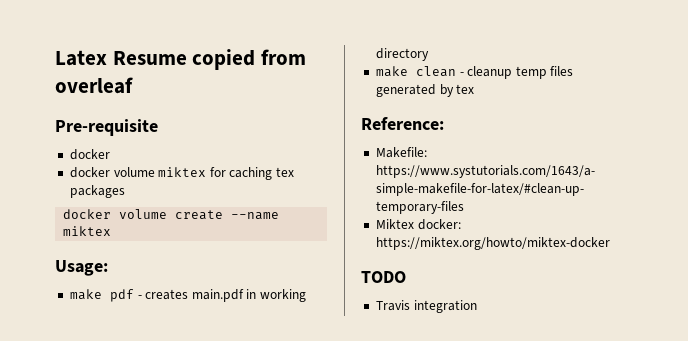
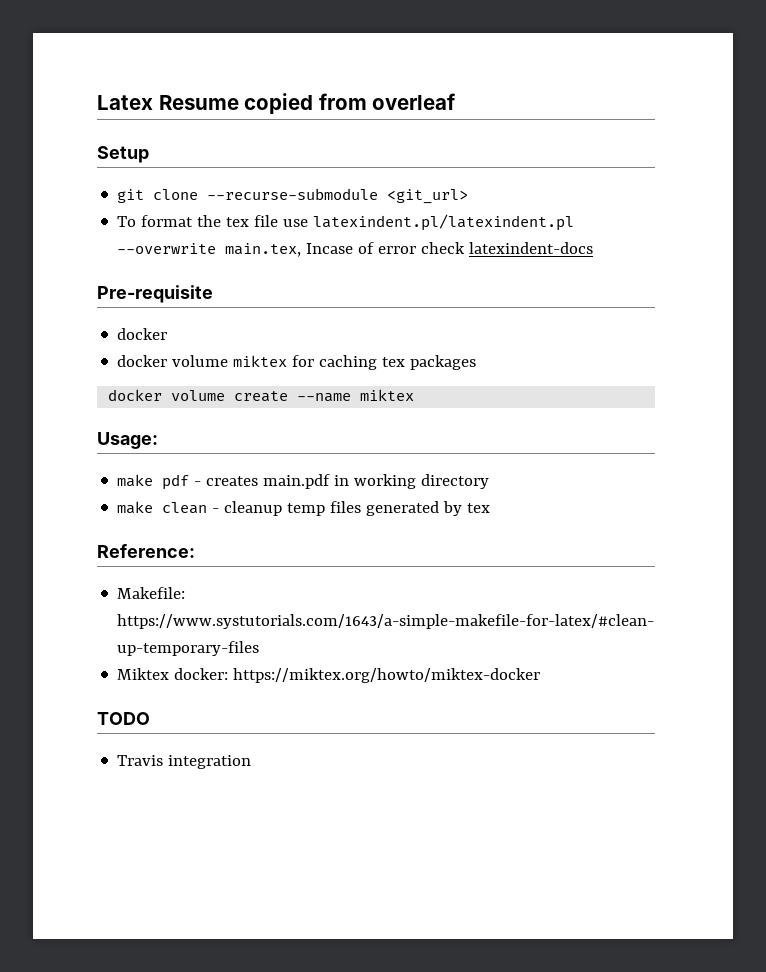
+ Setup
+ git clone --recurse-submodule <git_url>
+ To format the tex file use latexindent.pl/latexindent.pl --overwrite main.tex, Incase of error check latexindent-docs

